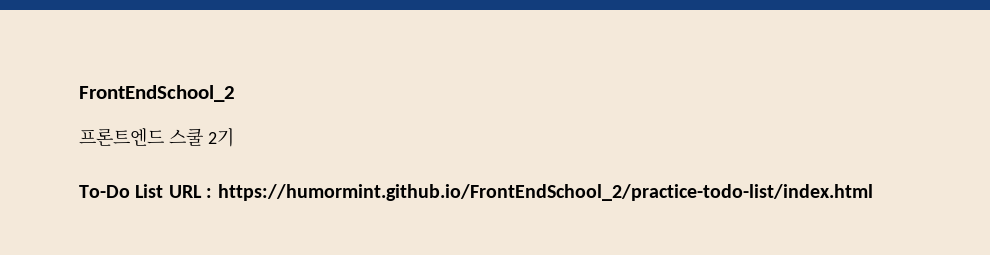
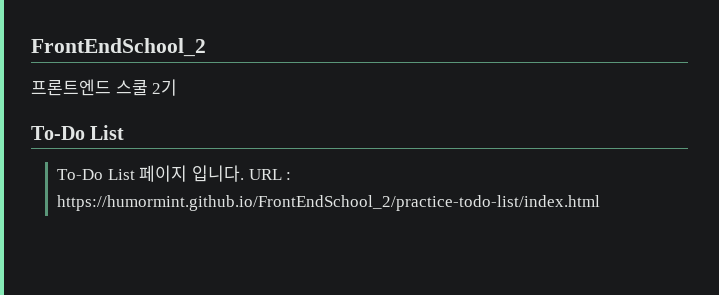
  프론트엔드 스쿨 2기
- To-Do List URL : https://humormint.github.io/FrontEndSchool_2/practice-todo-list/index.html
+ To-Do List
+ To-Do List 페이지 입니다. URL : https://humormint.github.io/FrontEndSchool_2/practice-todo-list/index.html

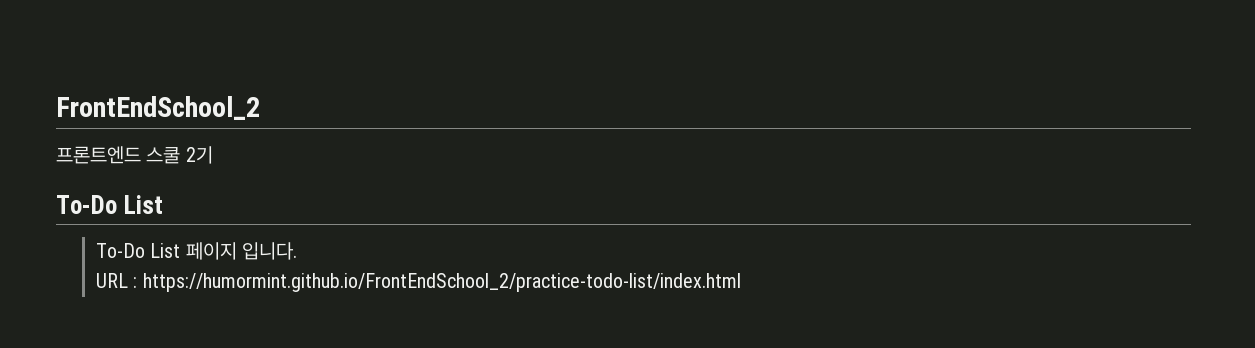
- To-Do List 페이지 입니다. URL : https://humormint.github.io/FrontEndSchool_2/practice-todo-list/index.html
+ To-Do List 페이지 입니다.
+ URL : https://humormint.github.io/FrontEndSchool_2/practice-todo-list/index.html

